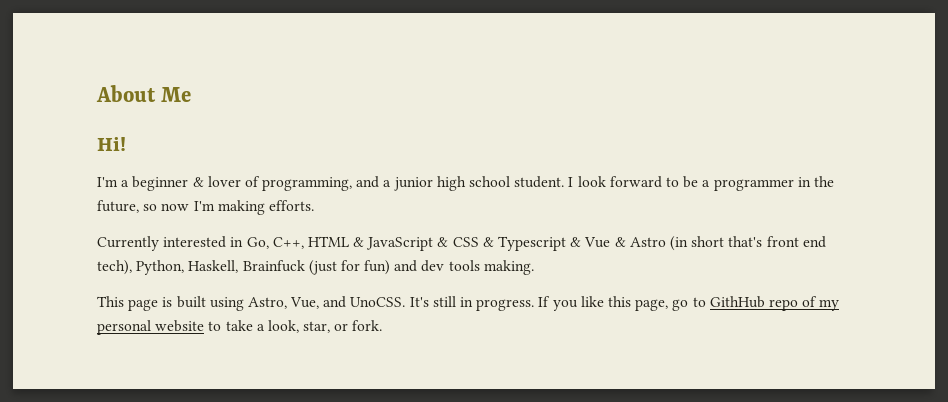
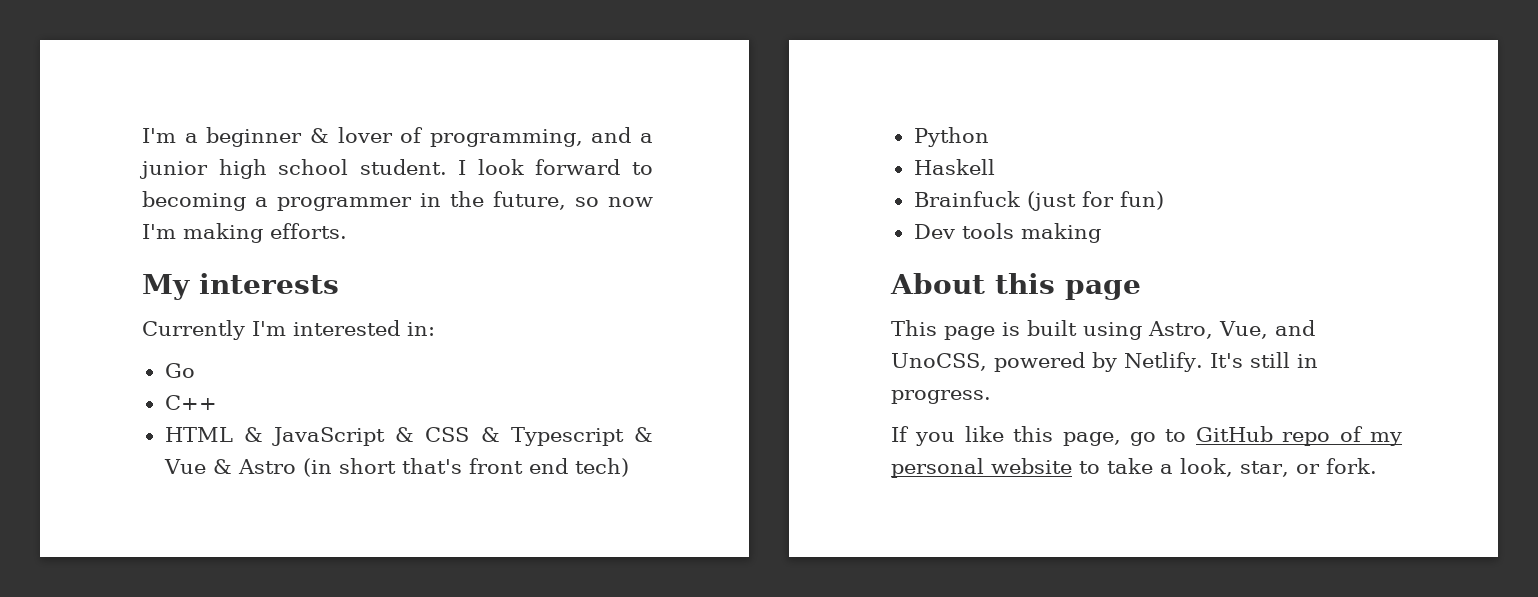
- About Me
- Hi!
- I look forward to be a programmer in the future, so now I'm making efforts.
+ I look forward to becoming a programmer in the future, so now I'm making efforts.
+ My interests
- Currently interested in Go, C++, HTML & JavaScript & CSS & Typescript & Vue & Astro (in short that's front end tech), Python, Haskell, Brainfuck (just for fun) and dev tools making.
+ Currently I'm interested in:
+ Go
+ C++
+ HTML & JavaScript & CSS & Typescript & Vue & Astro (in short that's front end tech)
+ Python
+ Haskell
+ Brainfuck (just for fun)
+ Dev tools making
+ About this page
- This page is built using Astro, Vue, and UnoCSS.
+ This page is built using Astro, Vue, and UnoCSS, powered by Netlify.
- It's still in progress. If you like this page, go to GithHub repo of my personal website to take a look, star, or fork.
+ It's still in progress.
+ If you like this page, go to GitHub repo of my personal website to take a look, star, or fork.

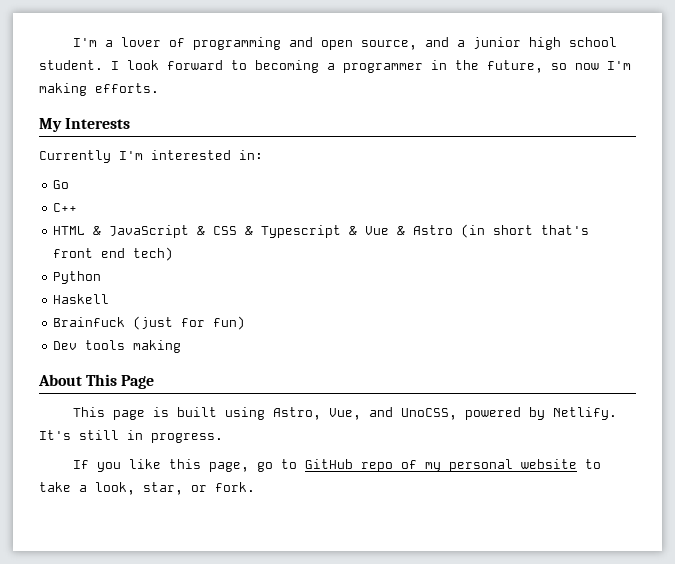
- I'm a beginner & lover of programming, and a junior high school student.
+ I'm a lover of programming and open source, and a junior high school student.
- My interests
+ My Interests
- About this page
+ About This Page

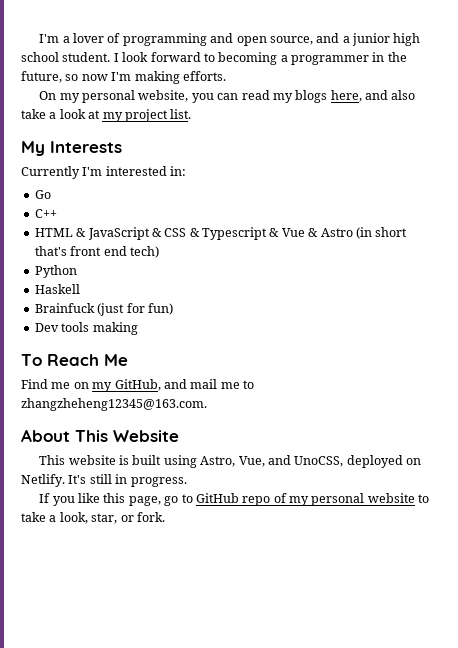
+ On my personal website, you can read my blogs here, and also take a look at my project list.
+ To Reach Me
+ Find me on my GitHub, and mail me to zhangzheheng12345@163.com.
- About This Page
- This page is built using Astro, Vue, and UnoCSS, powered by Netlify.
+ About This Website
+ This website is built using Astro, Vue, and UnoCSS, deployed on Netlify.

